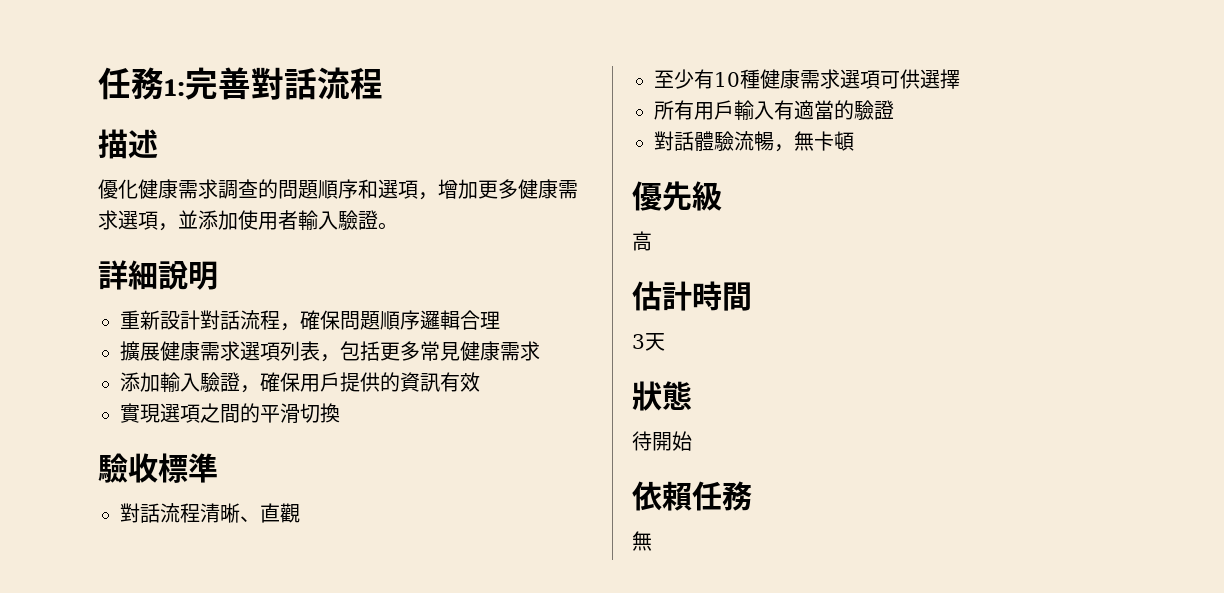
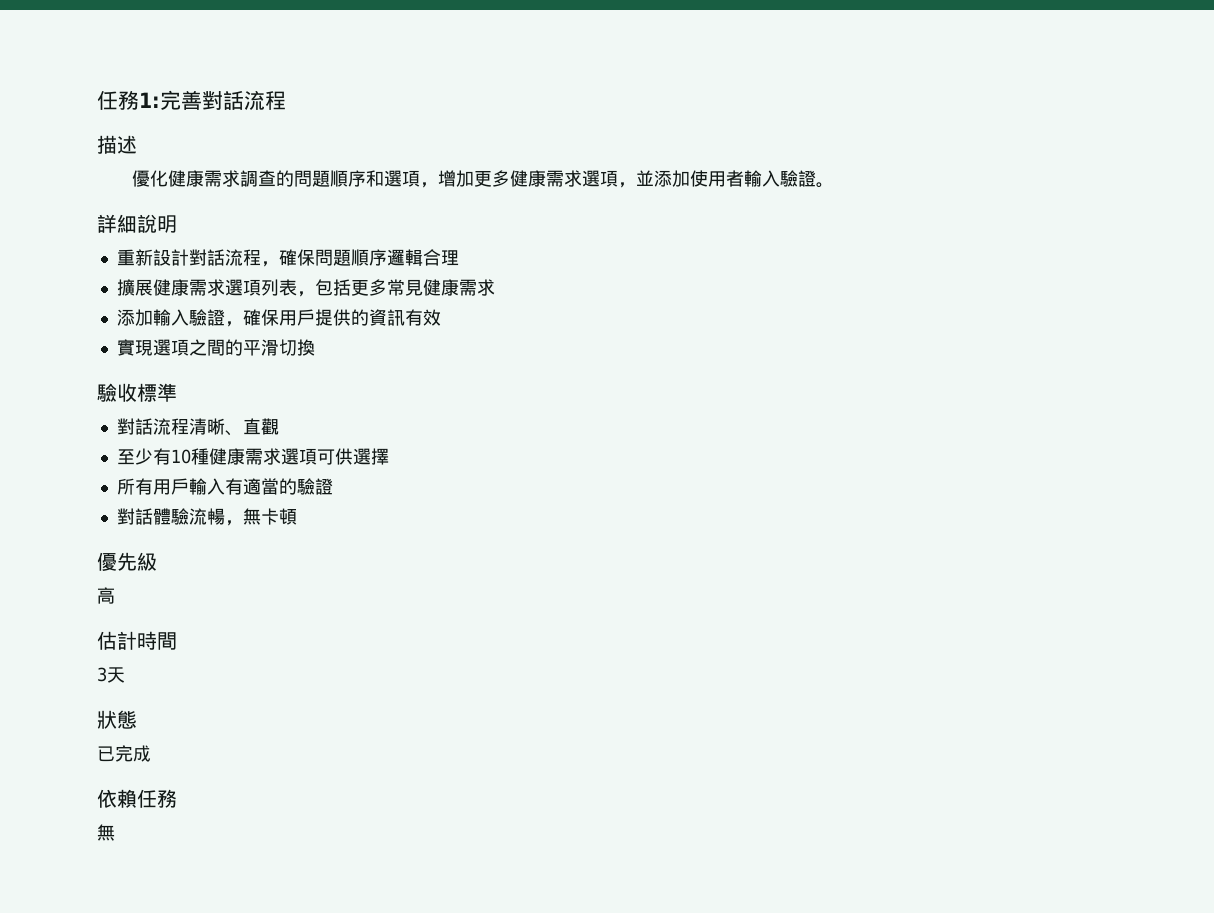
- 待開始
+ 已完成

